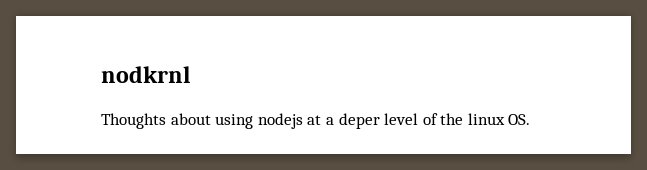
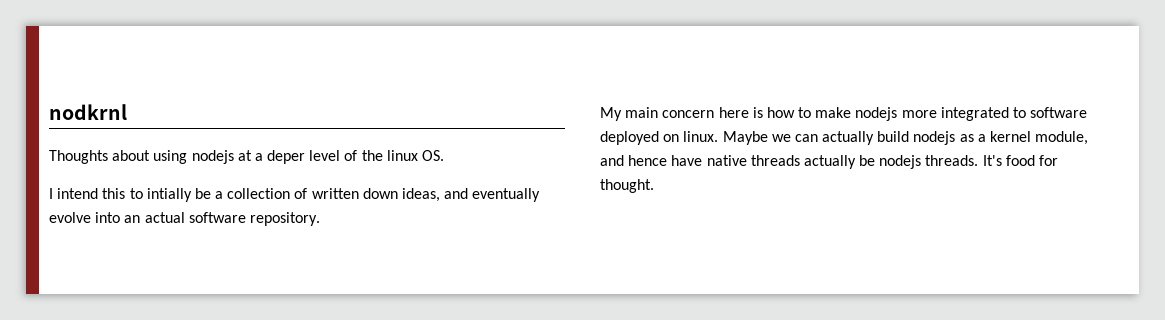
+ I intend this to intially be a collection of written down ideas, and eventually evolve into an actual software repository.
+ My main concern here is how to make nodejs more integrated to software deployed on linux. Maybe we can actually build nodejs as a kernel module, and hence have native threads actually be nodejs threads. It's food for thought.

